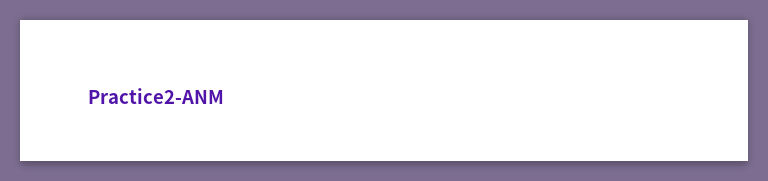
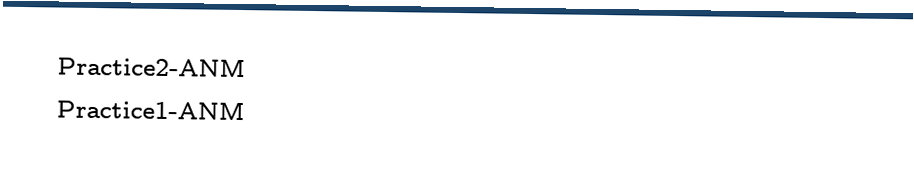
+ Practice1-ANM

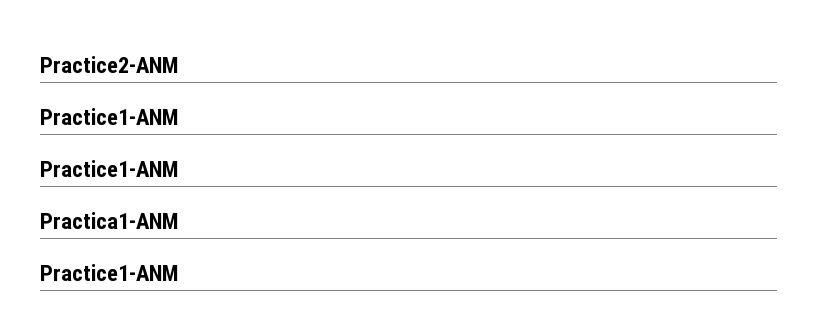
  Practice2-ANM
+ Practice1-ANM
+ Practice1-ANM
+ Practica1-ANM

